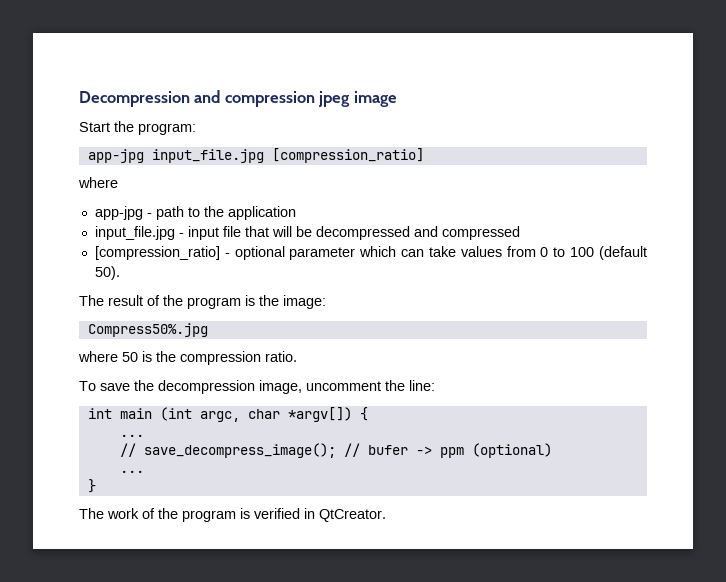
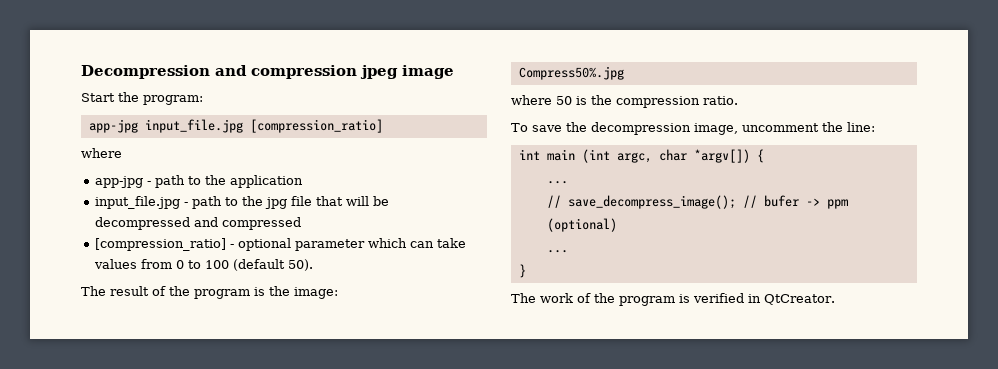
- input_file.jpg - input file that will be decompressed and compressed
+ input_file.jpg - path to the jpg file that will be decompressed and compressed

